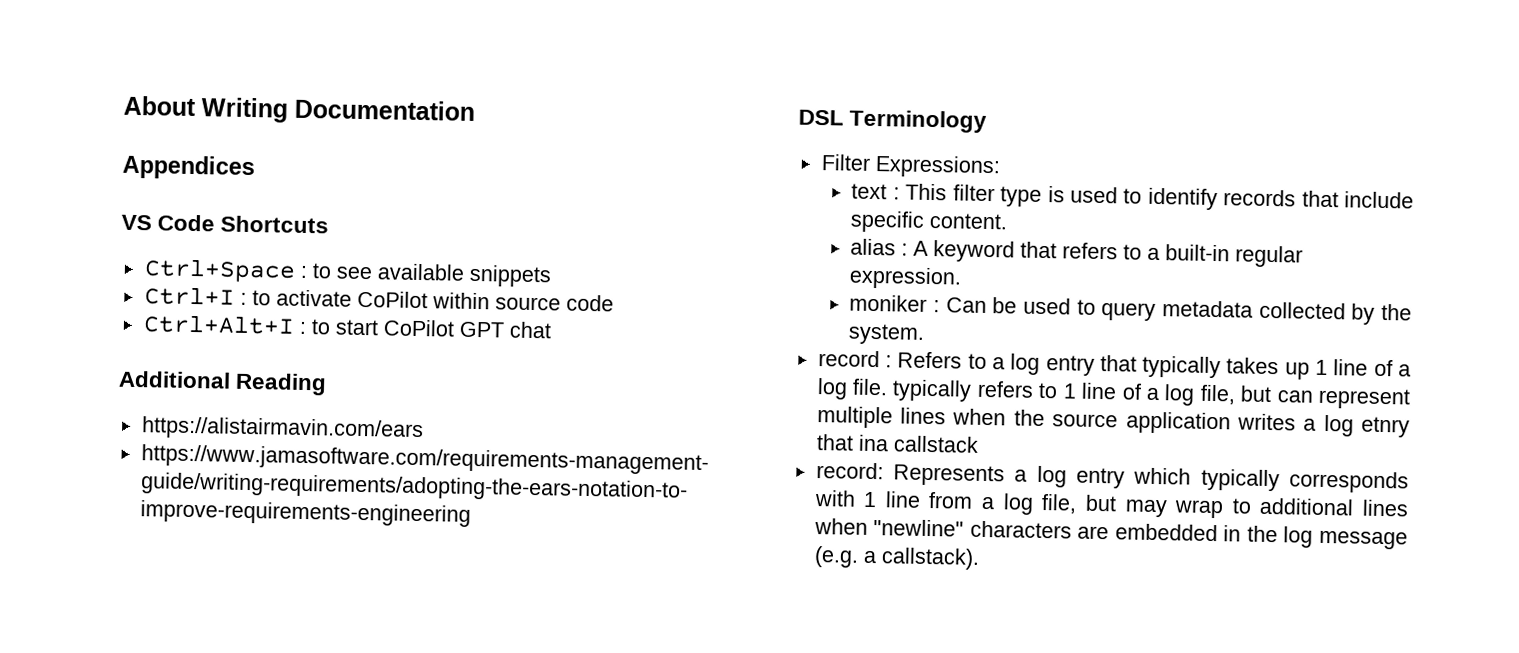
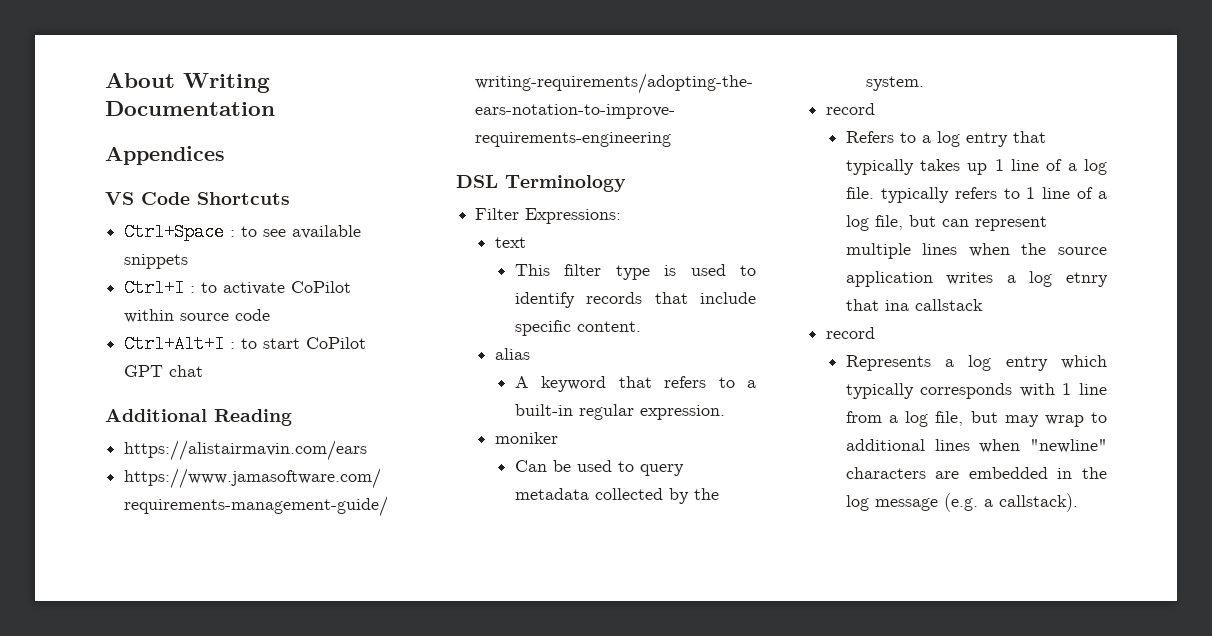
- text : This filter type is used to identify records that include specific content.
+ text
+ This filter type is used to identify records that include specific content.
- alias : A keyword that refers to a built-in regular expression.
+ alias
+ A keyword that refers to a built-in regular expression.
- moniker : Can be used to query metadata collected by the system.
- record : Refers to a log entry that typically takes up 1 line of a log file. typically refers to 1 line of a log file, but can represent multiple lines when the source application writes a log etnry that ina callstack
- record: Represents a log entry which typically corresponds with 1 line from a log file, but may wrap to additional lines when "newline" characters are embedded in the log message (e.g. a callstack).
+ moniker
+ Can be used to query metadata collected by the system.
+ record
+ Refers to a log entry that typically takes up 1 line of a log file. typically refers to 1 line of a log file, but can represent multiple lines when the source application writes a log etnry that ina callstack
+ record
+ Represents a log entry which typically corresponds with 1 line from a log file, but may wrap to additional lines when "newline" characters are embedded in the log message (e.g. a callstack).

